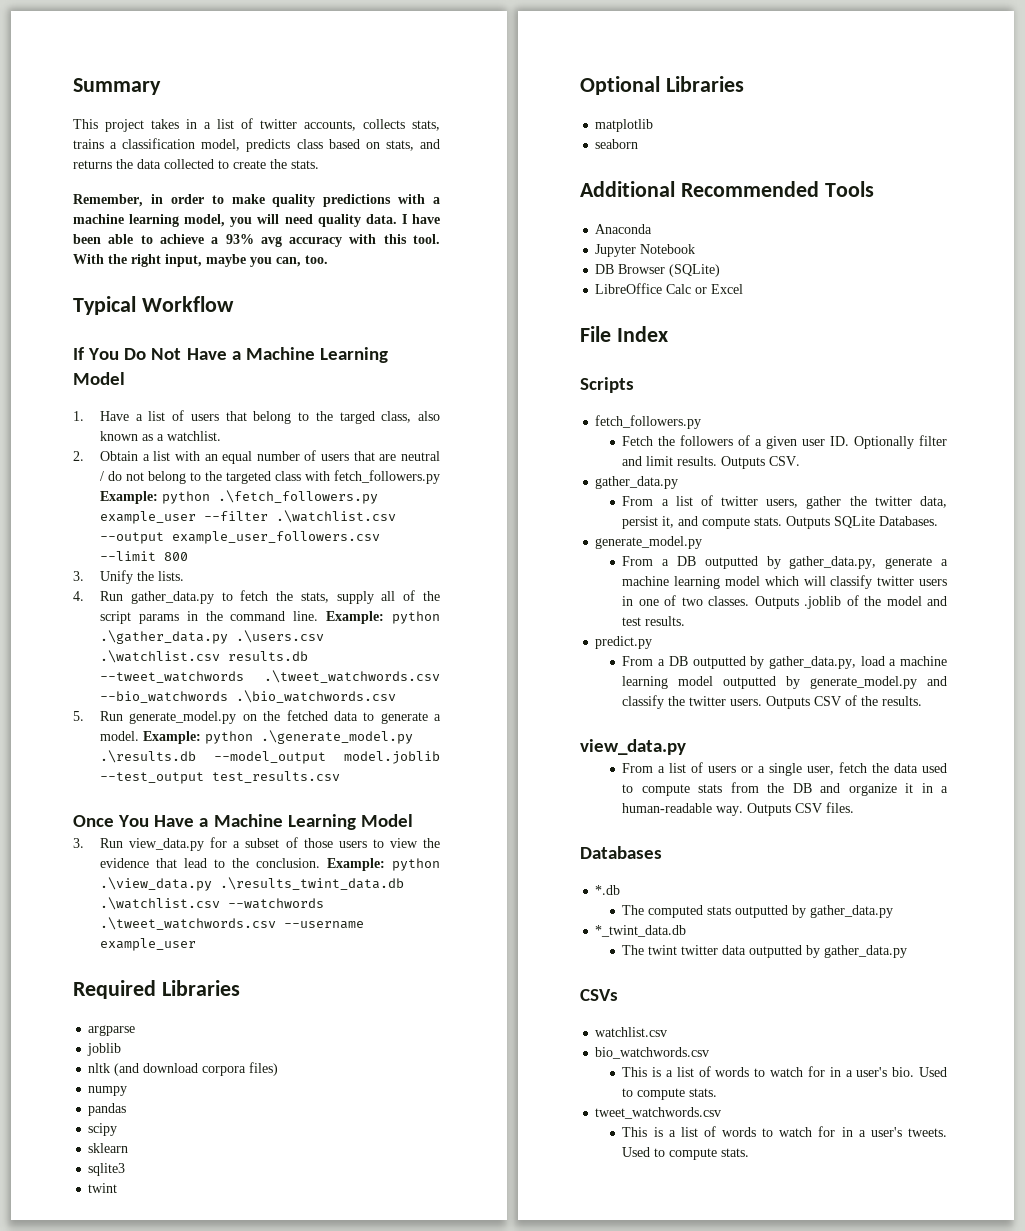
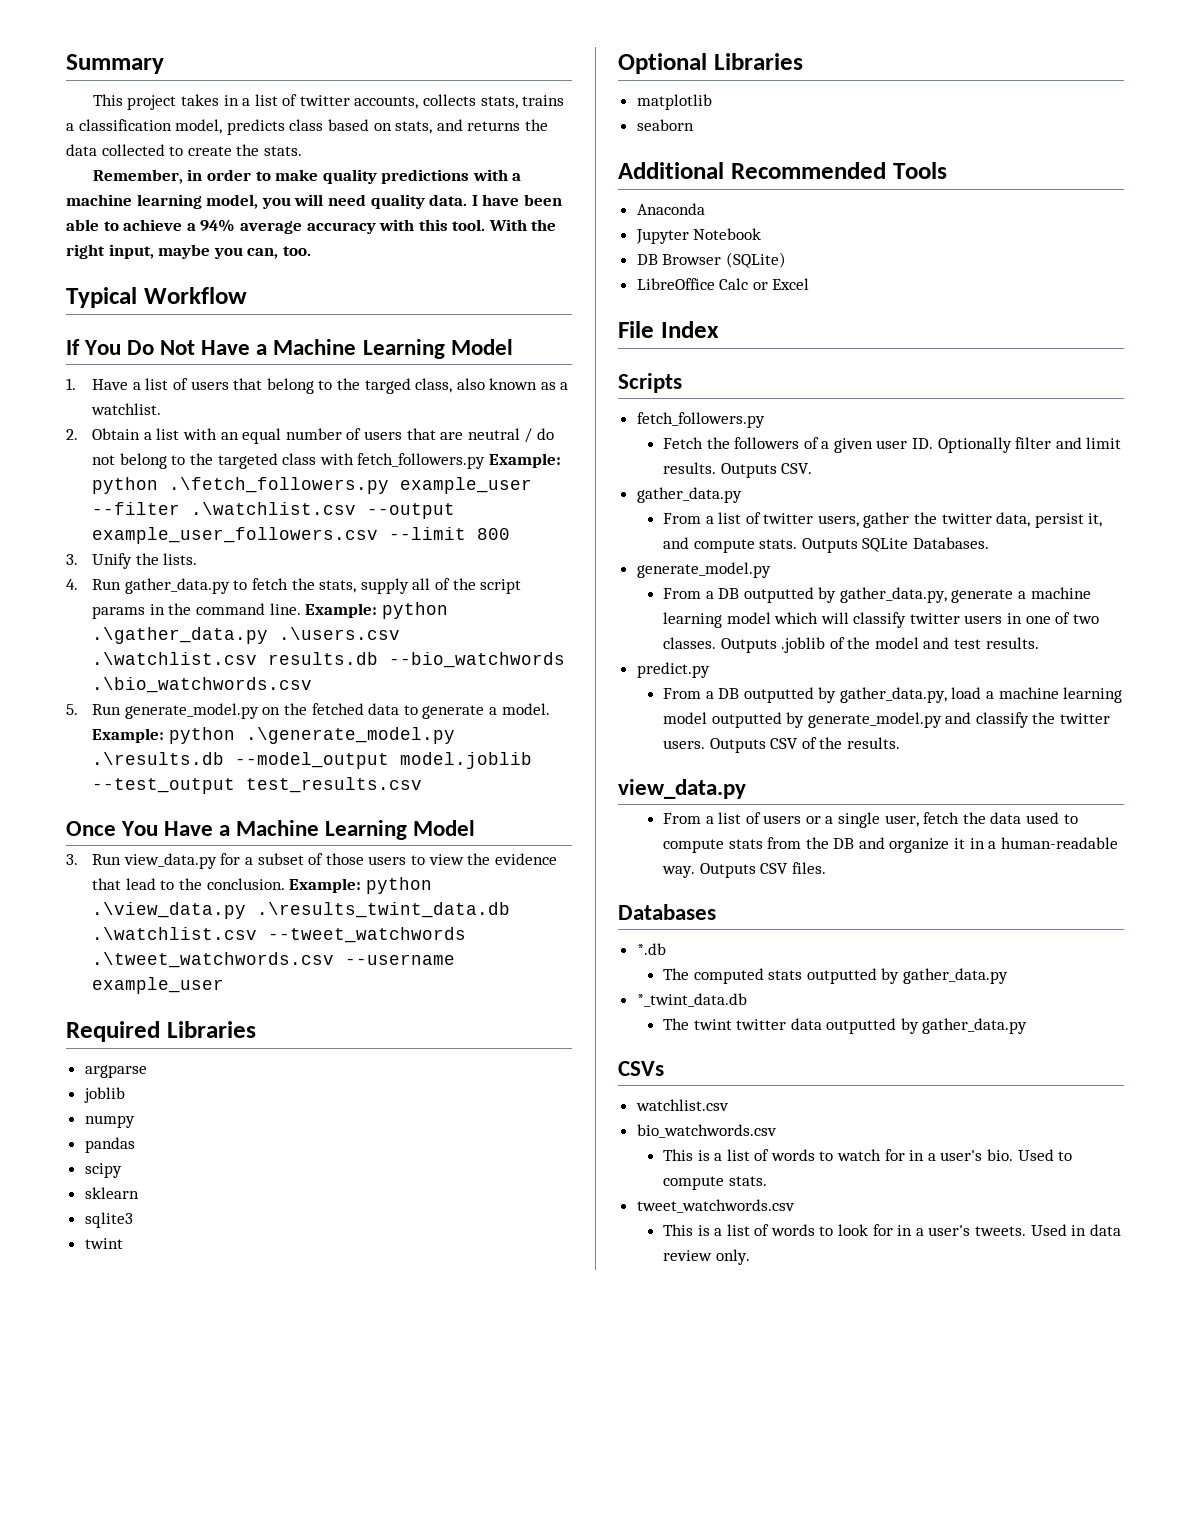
- I have been able to achieve a 93% avg accuracy with this tool.
+ I have been able to achieve a 94% average accuracy with this tool.
- Example: python .\gather_data.py .\users.csv .\watchlist.csv results.db --tweet_watchwords .\tweet_watchwords.csv --bio_watchwords .\bio_watchwords.csv
+ Example: python .\gather_data.py .\users.csv .\watchlist.csv results.db --bio_watchwords .\bio_watchwords.csv
- Example: python .\view_data.py .\results_twint_data.db .\watchlist.csv --watchwords .\tweet_watchwords.csv --username example_user
+ Example: python .\view_data.py .\results_twint_data.db .\watchlist.csv --tweet_watchwords .\tweet_watchwords.csv --username example_user
- nltk (and download corpora files)
- This is a list of words to watch for in a user's tweets. Used to compute stats.
+ This is a list of words to look for in a user's tweets. Used in data review only.

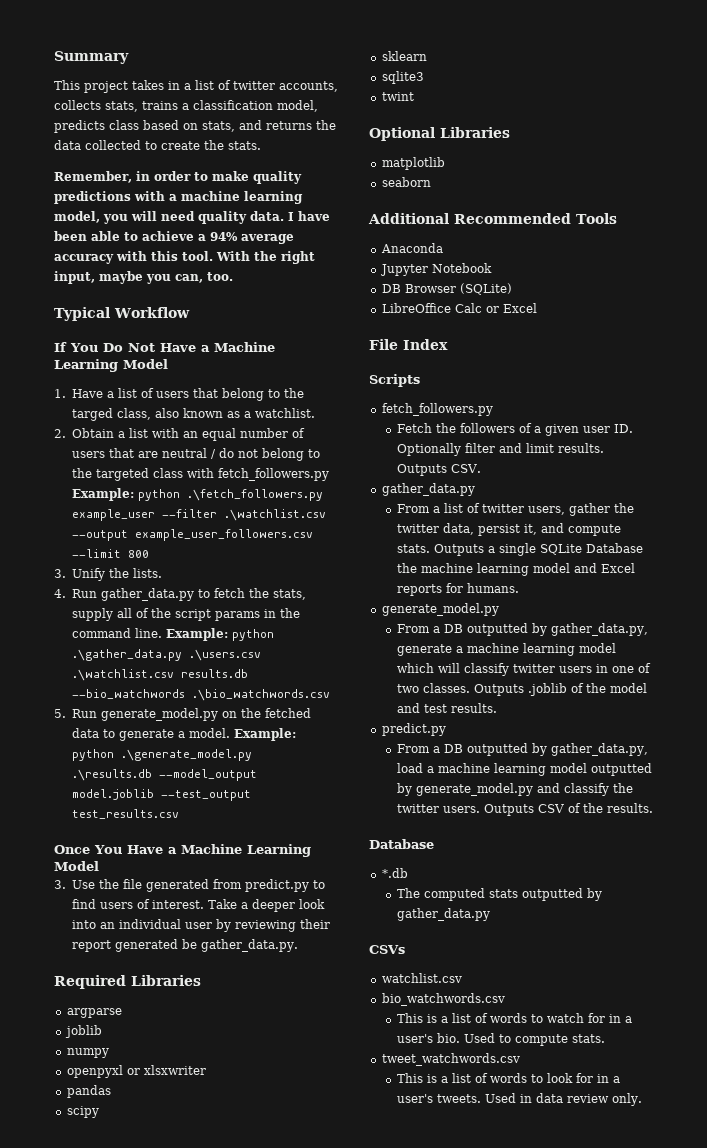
- 3. Run view_data.py for a subset of those users to view the evidence that lead to the conclusion. Example: python .\view_data.py .\results_twint_data.db .\watchlist.csv --tweet_watchwords .\tweet_watchwords.csv --username example_user
+ 3. Use the file generated from predict.py to find users of interest. Take a deeper look into an individual user by reviewing their report generated be gather_data.py.
+ openpyxl or xlsxwriter
- Outputs SQLite Databases.
+ Outputs a single SQLite Database the machine learning model and Excel reports for humans.
  Outputs CSV of the results.
- view_data.py
- From a list of users or a single user, fetch the data used to compute stats from the DB and organize it in a human-readable way. Outputs CSV files.
- Databases
+ Database
- *_twint_data.db
- The twint twitter data outputted by gather_data.py

